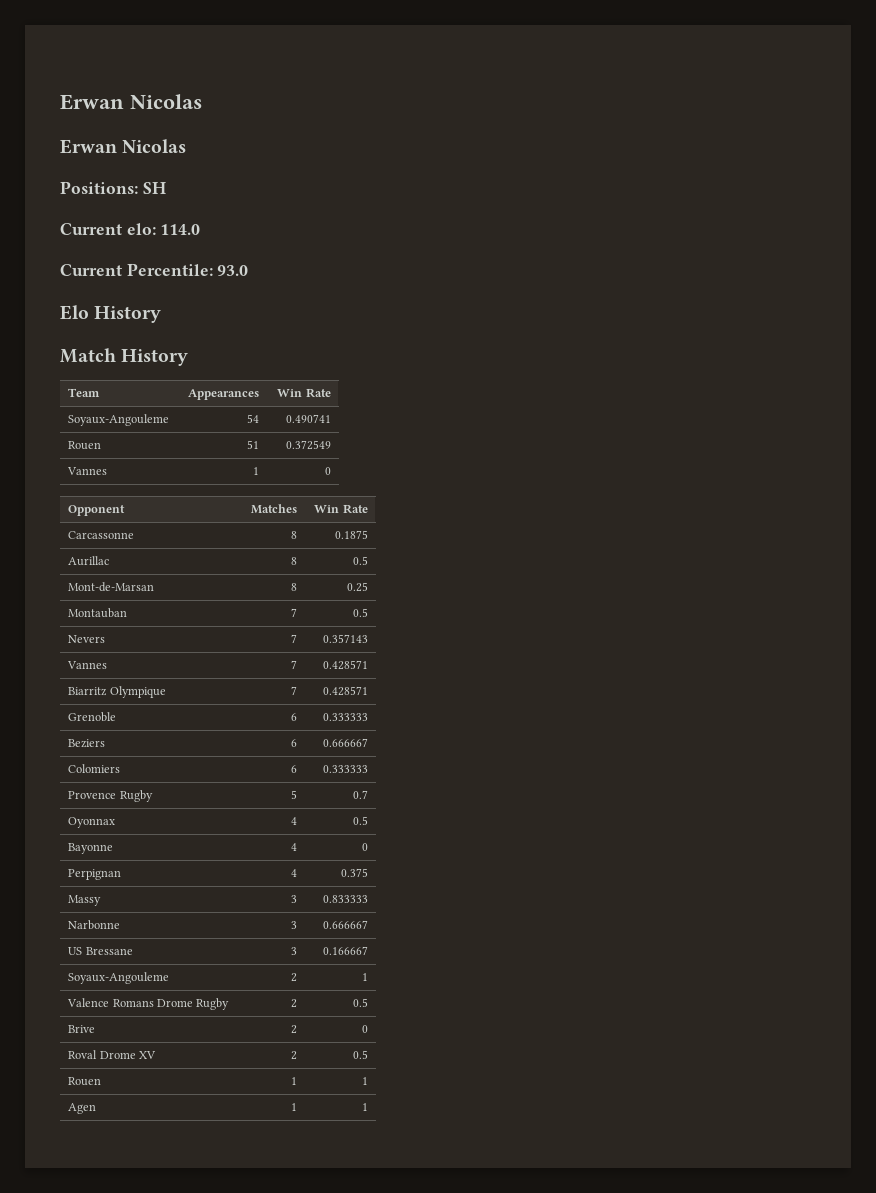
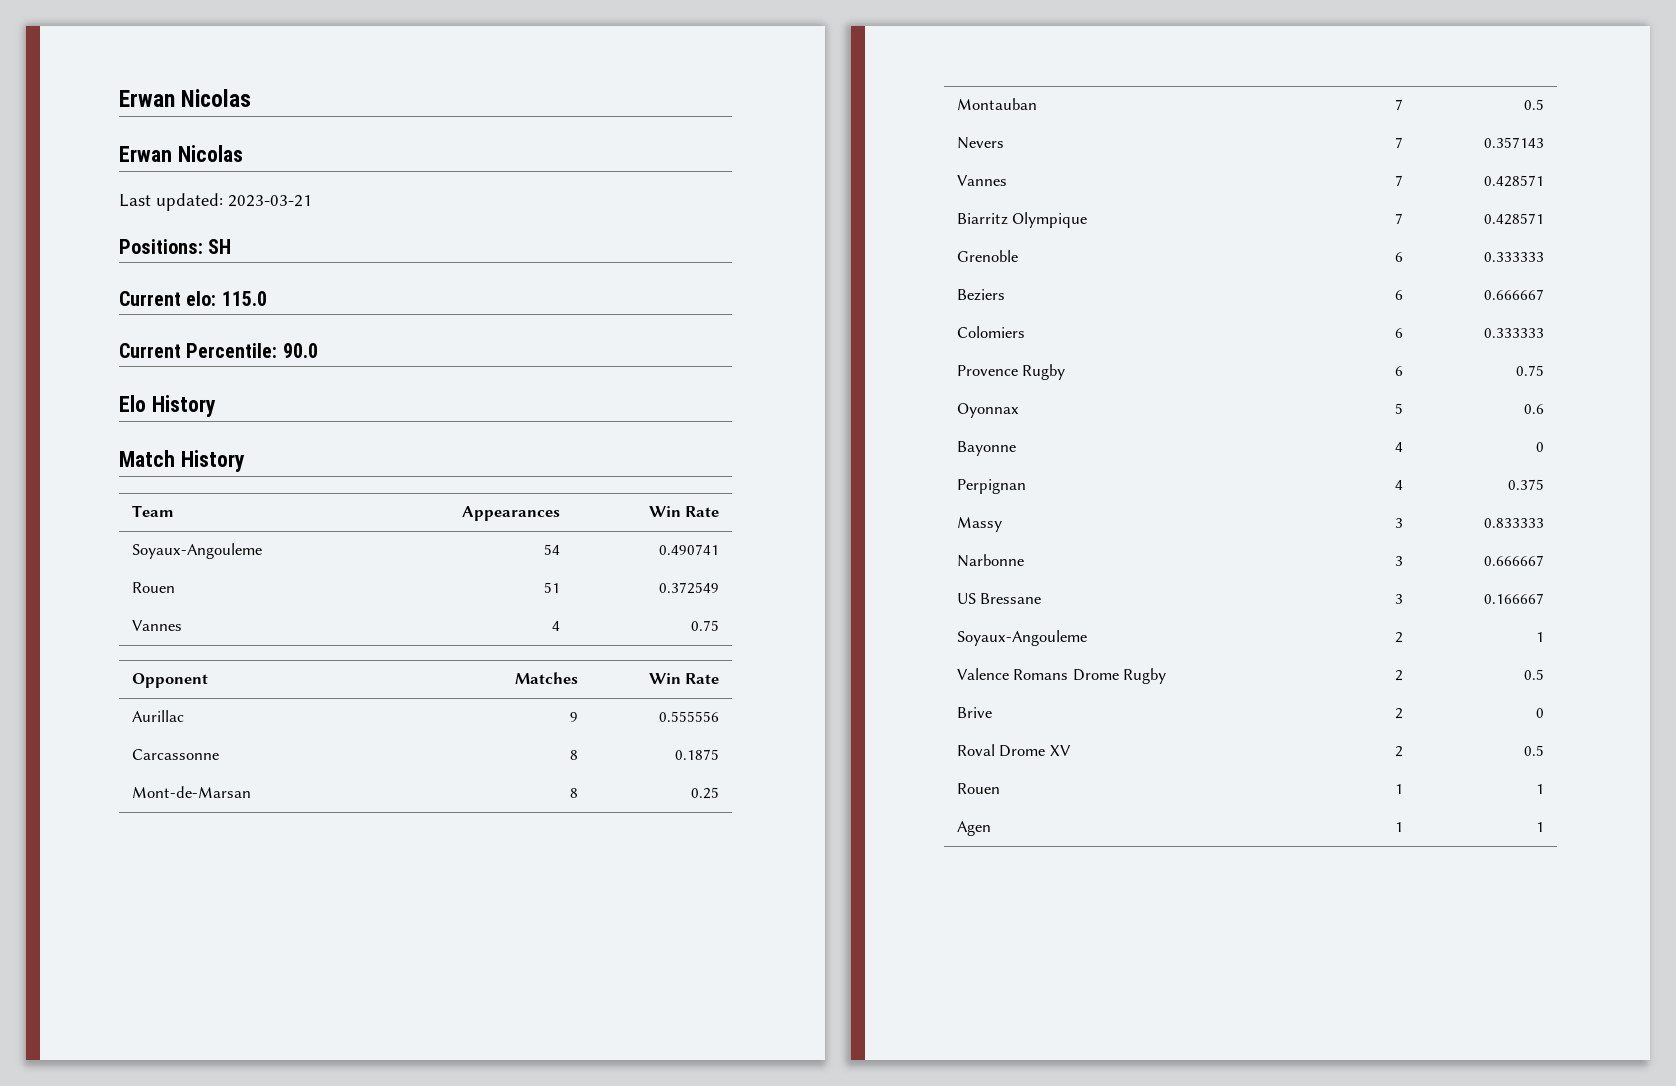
+ Last updated: 2023-03-21
- Current elo: 114.0
+ Current elo: 115.0
- Current Percentile: 93.0
+ Current Percentile: 90.0
- Vannes | 1 | 0
+ Vannes | 4 | 0.75
+ Aurillac | 9 | 0.555556
- Aurillac | 8 | 0.5
- Provence Rugby | 5 | 0.7
+ Provence Rugby | 6 | 0.75
- Oyonnax | 4 | 0.5
+ Oyonnax | 5 | 0.6

